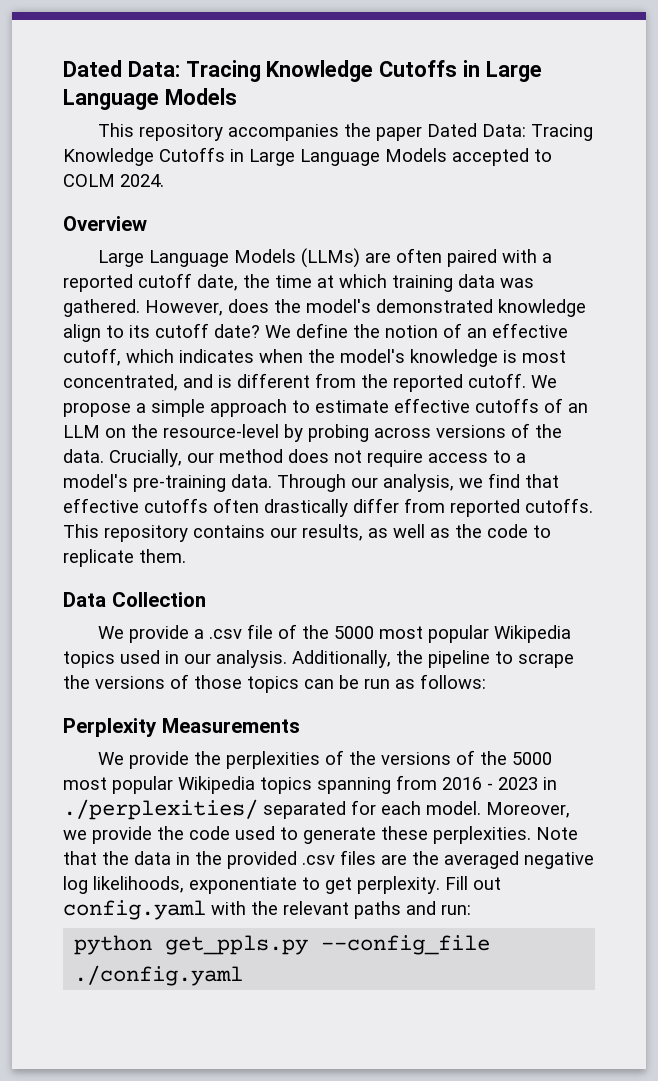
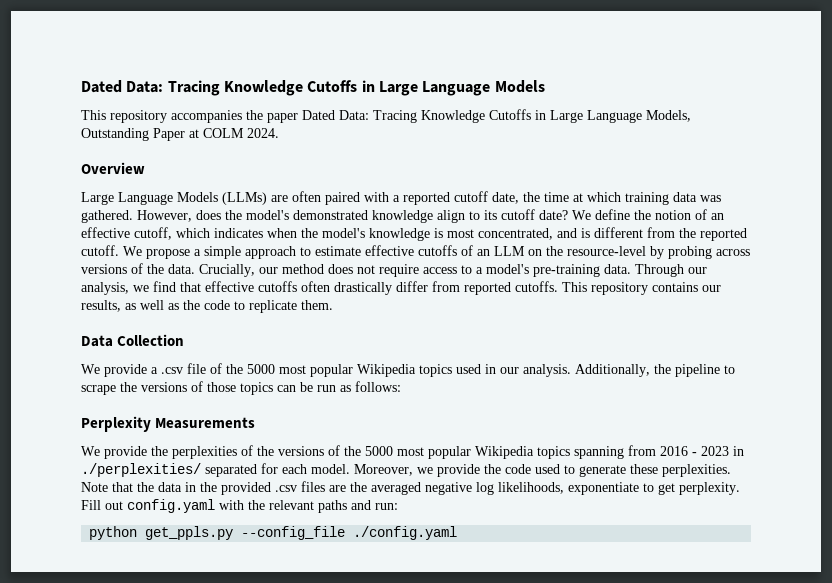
- This repository accompanies the paper Dated Data: Tracing Knowledge Cutoffs in Large Language Models accepted to COLM 2024.
+ This repository accompanies the paper Dated Data: Tracing Knowledge Cutoffs in Large Language Models, Outstanding Paper at COLM 2024.

